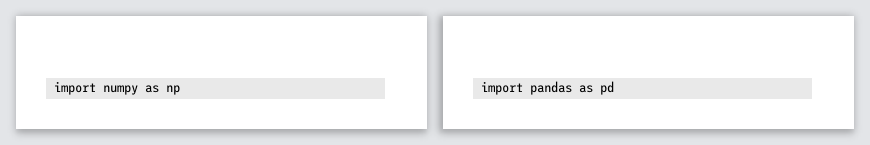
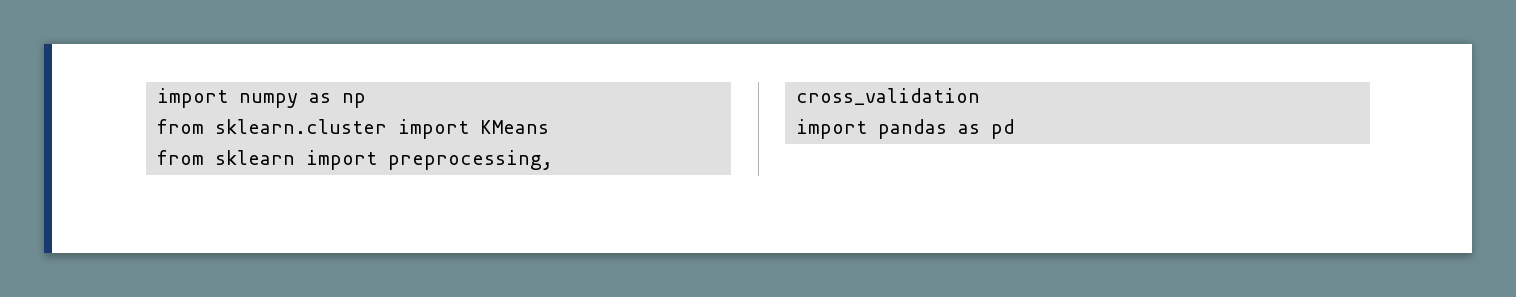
+ from sklearn.cluster import KMeans
+ from sklearn import preprocessing, cross_validation

